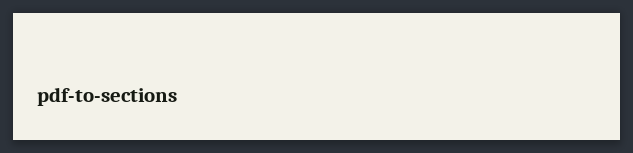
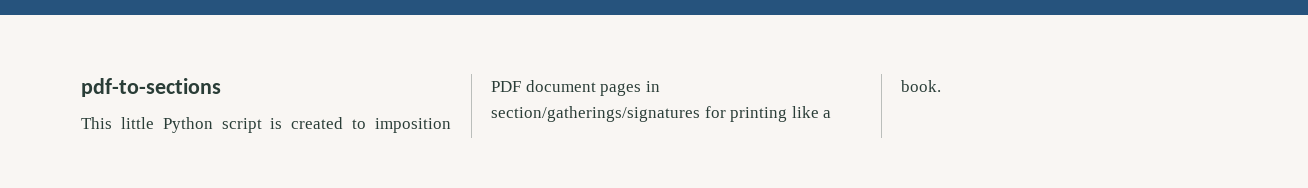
+ This little Python script is created to imposition PDF document pages in section/gatherings/signatures for printing like a book.

